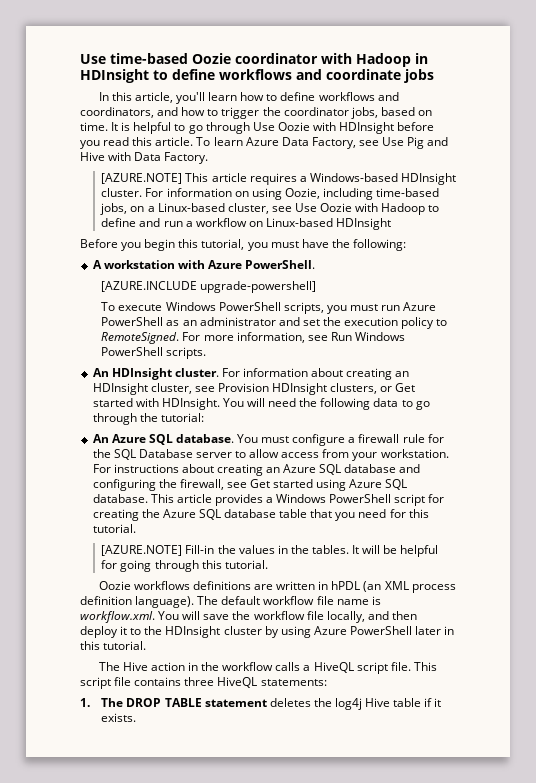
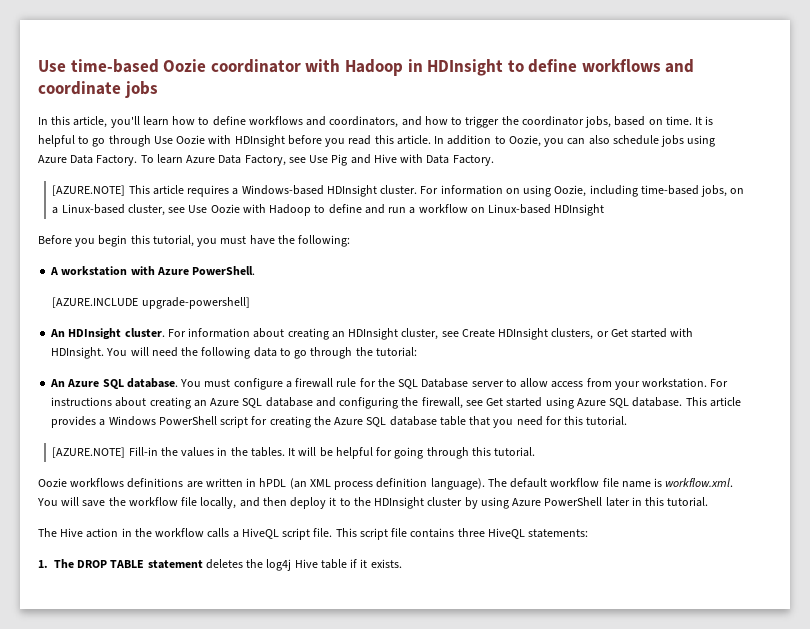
+ In addition to Oozie, you can also schedule jobs using Azure Data Factory.
- To execute Windows PowerShell scripts, you must run Azure PowerShell as an administrator and set the execution policy to RemoteSigned. For more information, see Run Windows PowerShell scripts.
- For information about creating an HDInsight cluster, see Provision HDInsight clusters, or Get started with HDInsight.
+ For information about creating an HDInsight cluster, see Create HDInsight clusters, or Get started with HDInsight.

